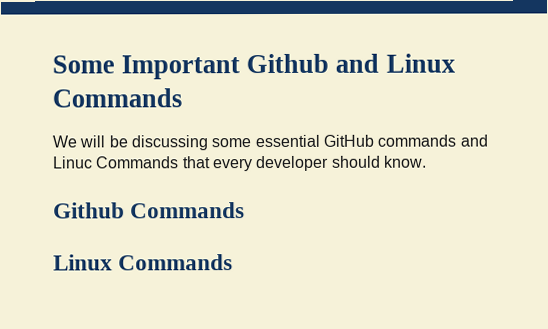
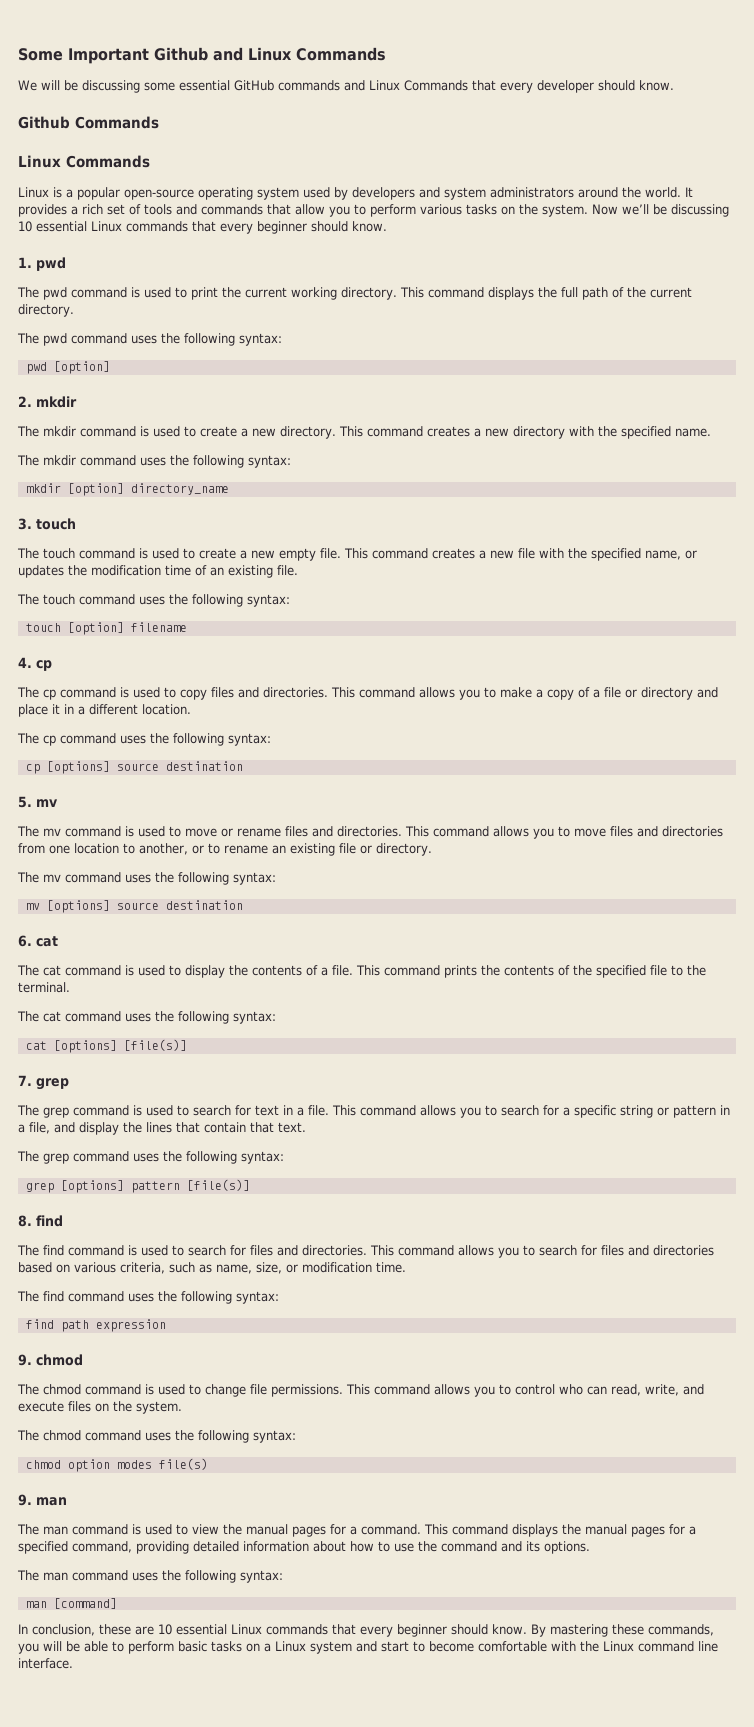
- We will be discussing some essential GitHub commands and Linuc Commands that every developer should know.
+ We will be discussing some essential GitHub commands and Linux Commands that every developer should know.
+ Linux is a popular open-source operating system used by developers and system administrators around the world. It provides a rich set of tools and commands that allow you to perform various tasks on the system. Now we’ll be discussing 10 essential Linux commands that every beginner should know.
+ 1. pwd
+ The pwd command is used to print the current working directory. This command displays the full path of the current directory.
+ The pwd command uses the following syntax:
+ pwd [option]
+ 2. mkdir
+ The mkdir command is used to create a new directory. This command creates a new directory with the specified name.
+ The mkdir command uses the following syntax:
+ mkdir [option] directory_name
+ 3. touch
+ The touch command is used to create a new empty file. This command creates a new file with the specified name, or updates the modification time of an existing file.
+ The touch command uses the following syntax:
+ touch [option] filename
+ 4. cp
+ The cp command is used to copy files and directories. This command allows you to make a copy of a file or directory and place it in a different location.
+ The cp command uses the following syntax:
+ cp [options] source destination
+ 5. mv
+ The mv command is used to move or rename files and directories. This command allows you to move files and directories from one location to another, or to rename an existing file or directory.
+ The mv command uses the following syntax:
+ mv [options] source destination
+ 6. cat
+ The cat command is used to display the contents of a file. This command prints the contents of the specified file to the terminal.
+ The cat command uses the following syntax:
+ cat [options] [file(s)]
+ 7. grep
+ The grep command is used to search for text in a file. This command allows you to search for a specific string or pattern in a file, and display the lines that contain that text.
+ The grep command uses the following syntax:
+ grep [options] pattern [file(s)]
+ 8. find
+ The find command is used to search for files and directories. This command allows you to search for files and directories based on various criteria, such as name, size, or modification time.
+ The find command uses the following syntax:
+ find path expression
+ 9. chmod
+ The chmod command is used to change file permissions. This command allows you to control who can read, write, and execute files on the system.
+ The chmod command uses the following syntax:
+ chmod option modes file(s)
+ 9. man
+ The man command is used to view the manual pages for a command. This command displays the manual pages for a specified command, providing detailed information about how to use the command and its options.
+ The man command uses the following syntax:
+ man [command]
+ In conclusion, these are 10 essential Linux commands that every beginner should know. By mastering these commands, you will be able to perform basic tasks on a Linux system and start to become comfortable with the Linux command line interface.

